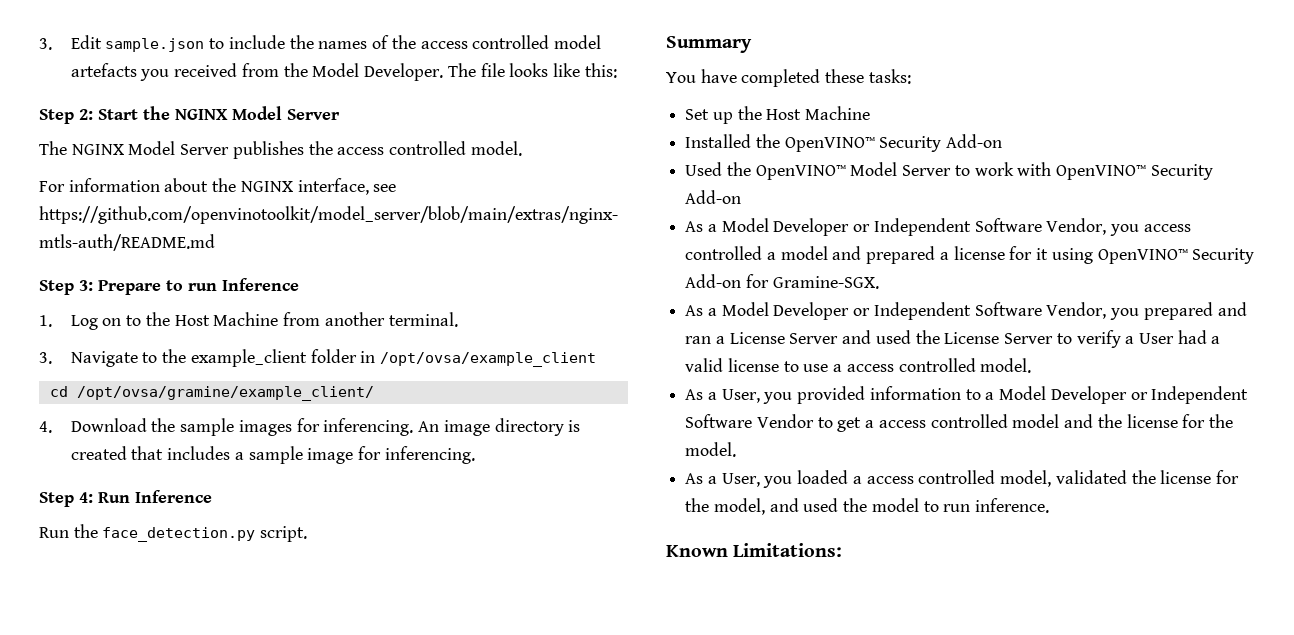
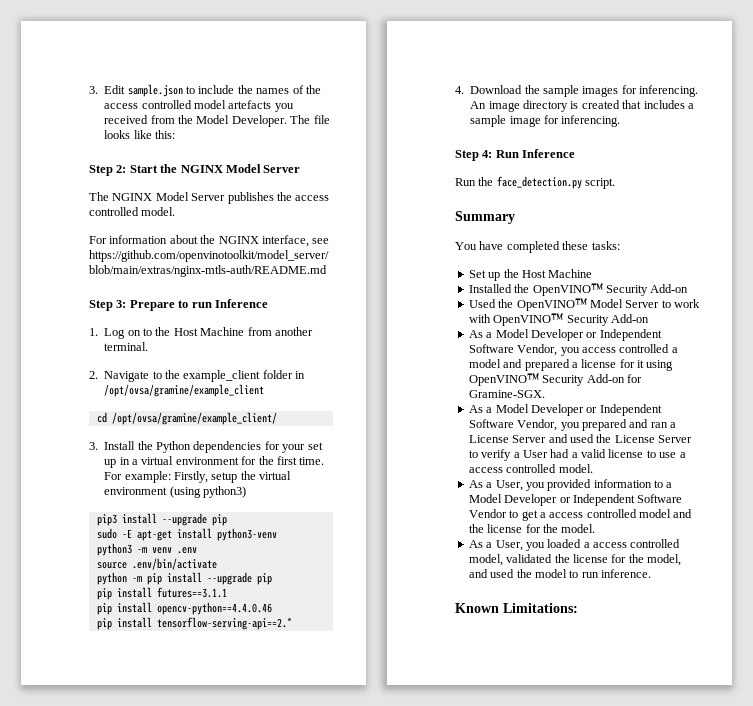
- 3. Navigate to the example_client folder in /opt/ovsa/example_client
+ 2. Navigate to the example_client folder in /opt/ovsa/gramine/example_client
+ 3. Install the Python dependencies for your set up in a virtual environment for the first time. For example: Firstly, setup the virtual environment (using python3)
+ pip3 install --upgrade pip
+ sudo -E apt-get install python3-venv
+ python3 -m venv .env
+ source .env/bin/activate
+ python -m pip install --upgrade pip
+ pip install futures==3.1.1
+ pip install opencv-python==4.4.0.46
+ pip install tensorflow-serving-api==2.*

